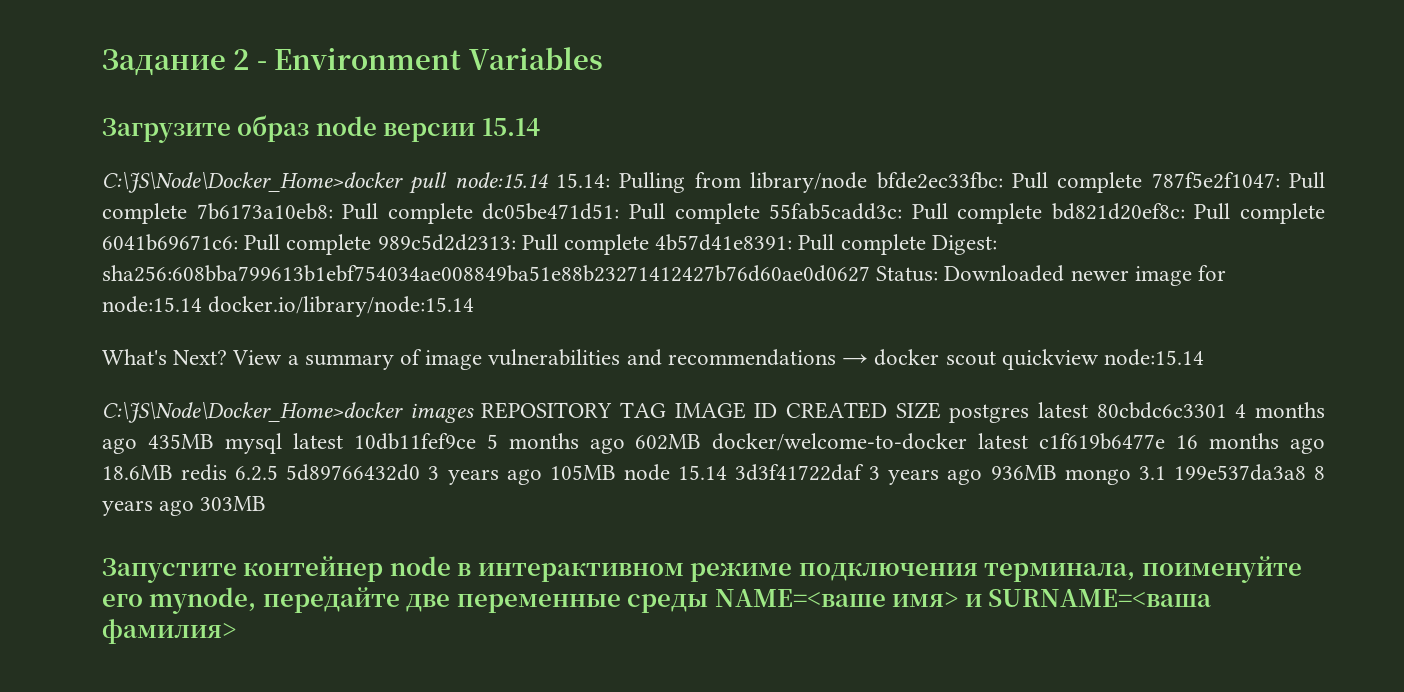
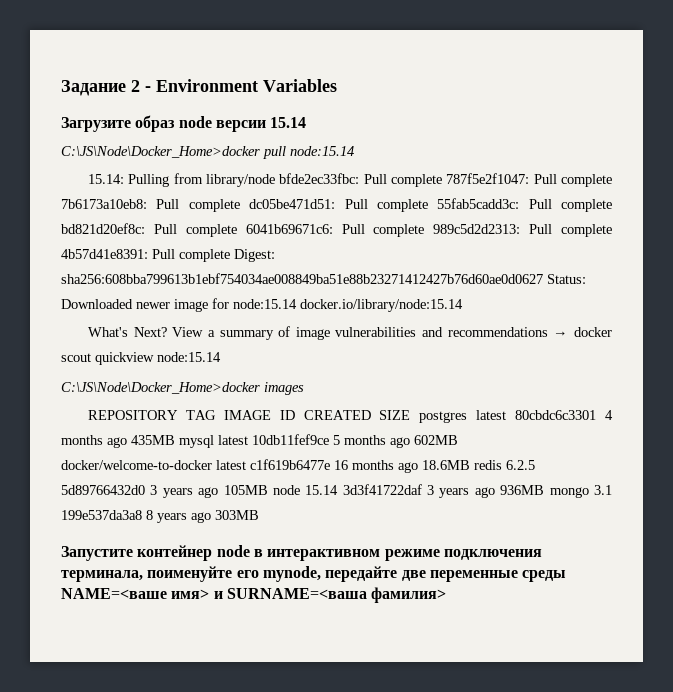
- C:\JS\Node\Docker_Home>docker pull node:15.14 15.14: Pulling from library/node bfde2ec33fbc: Pull complete 787f5e2f1047: Pull complete 7b6173a10eb8: Pull complete dc05be471d51: Pull complete 55fab5cadd3c: Pull complete bd821d20ef8c: Pull complete 6041b69671c6: Pull complete 989c5d2d2313: Pull complete 4b57d41e8391: Pull complete Digest: sha256:608bba799613b1ebf754034ae008849ba51e88b23271412427b76d60ae0d0627 Status: Downloaded newer image for node:15.14 docker.io/library/node:15.14
+ C:\JS\Node\Docker_Home>docker pull node:15.14
+ 15.14: Pulling from library/node bfde2ec33fbc: Pull complete 787f5e2f1047: Pull complete 7b6173a10eb8: Pull complete dc05be471d51: Pull complete 55fab5cadd3c: Pull complete bd821d20ef8c: Pull complete 6041b69671c6: Pull complete 989c5d2d2313: Pull complete 4b57d41e8391: Pull complete Digest: sha256:608bba799613b1ebf754034ae008849ba51e88b23271412427b76d60ae0d0627 Status: Downloaded newer image for node:15.14 docker.io/library/node:15.14
- C:\JS\Node\Docker_Home>docker images REPOSITORY TAG IMAGE ID CREATED SIZE postgres latest 80cbdc6c3301 4 months ago 435MB mysql latest 10db11fef9ce 5 months ago 602MB docker/welcome-to-docker latest c1f619b6477e 16 months ago 18.6MB redis 6.2.5 5d89766432d0 3 years ago 105MB node 15.14 3d3f41722daf 3 years ago 936MB mongo 3.1 199e537da3a8 8 years ago 303MB
+ C:\JS\Node\Docker_Home>docker images
+ REPOSITORY TAG IMAGE ID CREATED SIZE postgres latest 80cbdc6c3301 4 months ago 435MB mysql latest 10db11fef9ce 5 months ago 602MB docker/welcome-to-docker latest c1f619b6477e 16 months ago 18.6MB redis 6.2.5 5d89766432d0 3 years ago 105MB node 15.14 3d3f41722daf 3 years ago 936MB mongo 3.1 199e537da3a8 8 years ago 303MB

